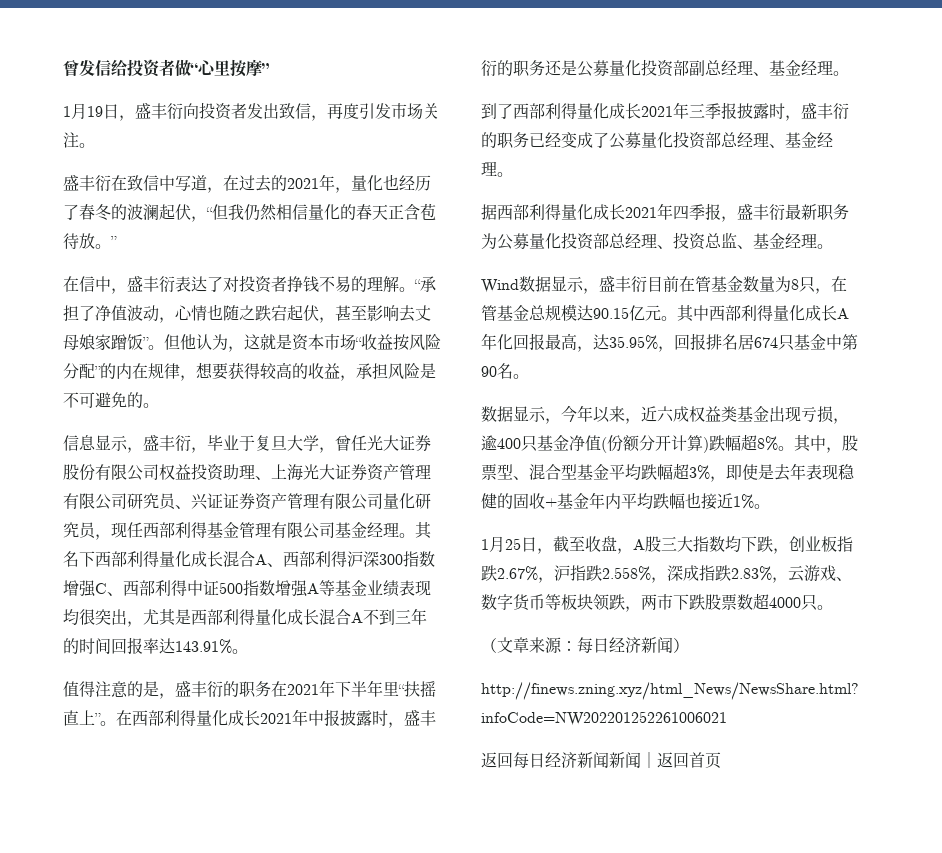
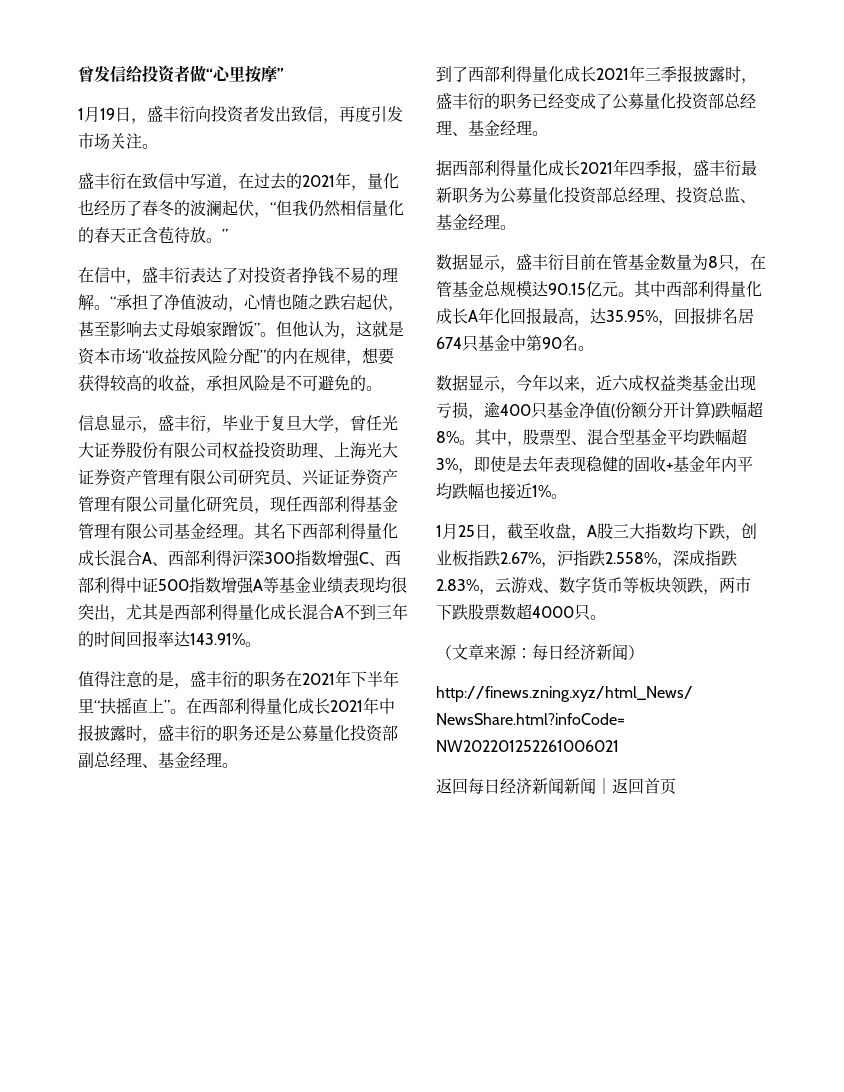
- Wind数据显示，盛丰衍目前在管基金数量为8只，在管基金总规模达90.15亿元。
+ 数据显示，盛丰衍目前在管基金数量为8只，在管基金总规模达90.15亿元。

